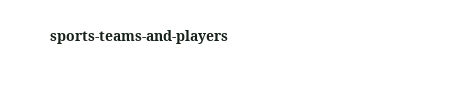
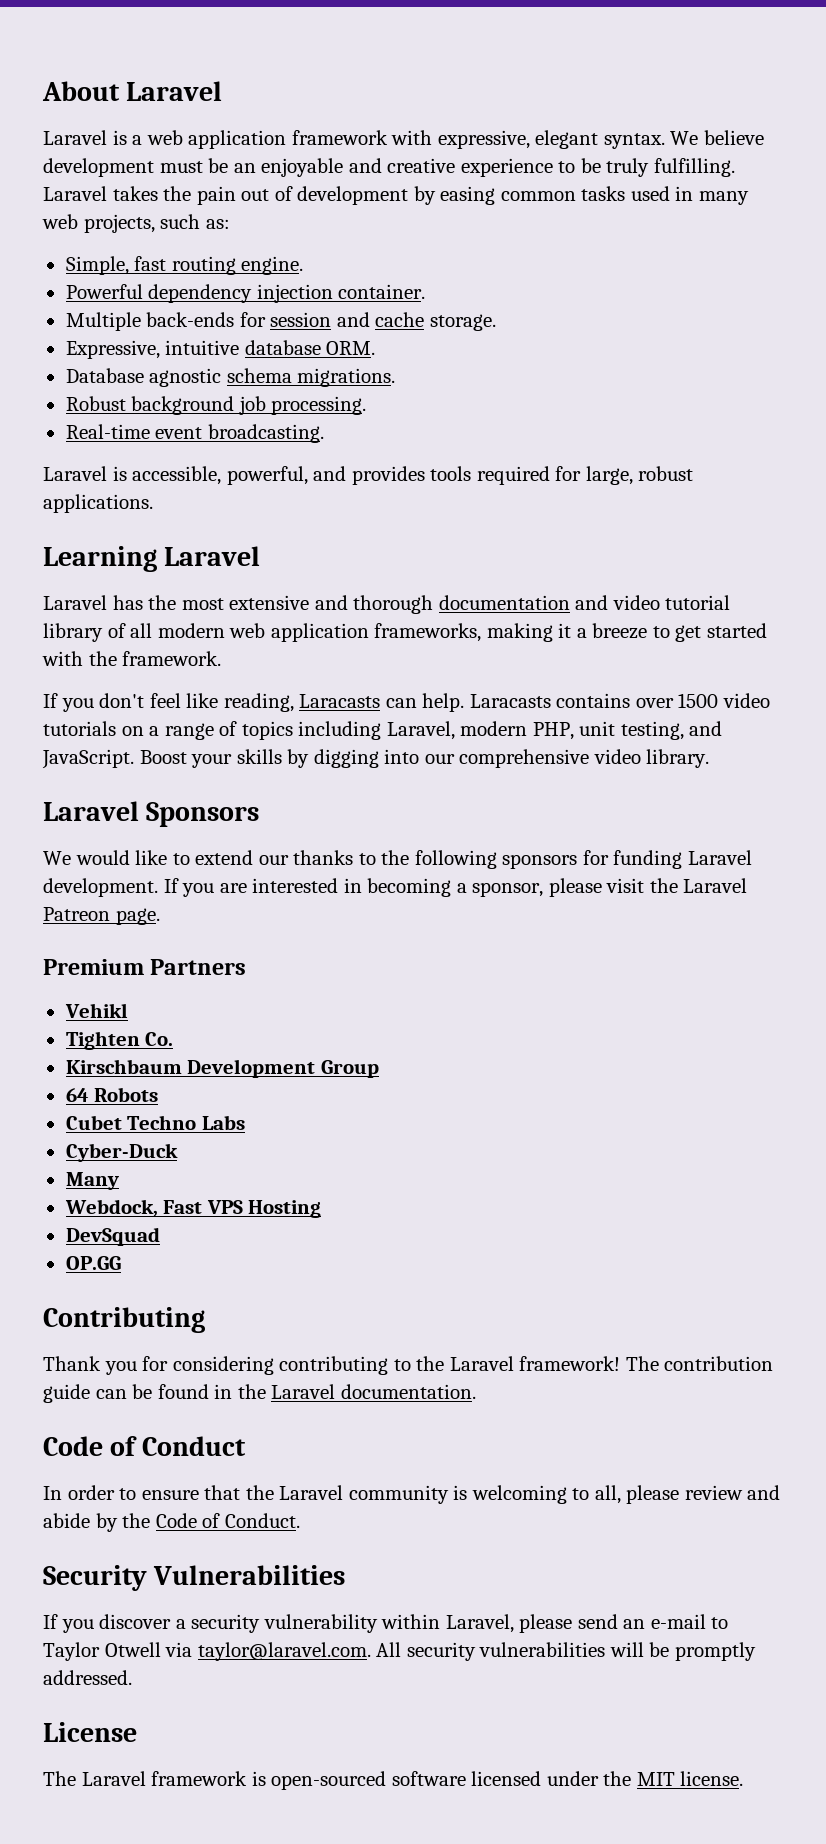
- sports-teams-and-players
+ About Laravel
+ Laravel is a web application framework with expressive, elegant syntax. We believe development must be an enjoyable and creative experience to be truly fulfilling. Laravel takes the pain out of development by easing common tasks used in many web projects, such as:
+ Simple, fast routing engine.
+ Powerful dependency injection container.
+ Multiple back-ends for session and cache storage.
+ Expressive, intuitive database ORM.
+ Database agnostic schema migrations.
+ Robust background job processing.
+ Real-time event broadcasting.
+ Laravel is accessible, powerful, and provides tools required for large, robust applications.
+ Learning Laravel
+ Laravel has the most extensive and thorough documentation and video tutorial library of all modern web application frameworks, making it a breeze to get started with the framework.
+ If you don't feel like reading, Laracasts can help. Laracasts contains over 1500 video tutorials on a range of topics including Laravel, modern PHP, unit testing, and JavaScript. Boost your skills by digging into our comprehensive video library.
+ Laravel Sponsors
+ We would like to extend our thanks to the following sponsors for funding Laravel development. If you are interested in becoming a sponsor, please visit the Laravel Patreon page.
+ Premium Partners
+ Vehikl
+ Tighten Co.
+ Kirschbaum Development Group
+ 64 Robots
+ Cubet Techno Labs
+ Cyber-Duck
+ Many
+ Webdock, Fast VPS Hosting
+ DevSquad
+ OP.GG
+ Contributing
+ Thank you for considering contributing to the Laravel framework! The contribution guide can be found in the Laravel documentation.
+ Code of Conduct
+ In order to ensure that the Laravel community is welcoming to all, please review and abide by the Code of Conduct.
+ Security Vulnerabilities
+ If you discover a security vulnerability within Laravel, please send an e-mail to Taylor Otwell via taylor@laravel.com. All security vulnerabilities will be promptly addressed.
+ License
+ The Laravel framework is open-sourced software licensed under the MIT license.

